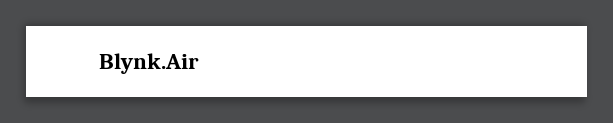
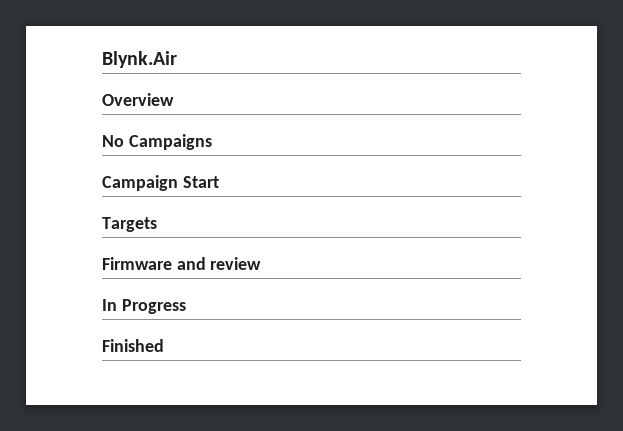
+ Overview
+ No Campaigns
+ Campaign Start
+ Targets
+ Firmware and review
+ In Progress
+ Finished

